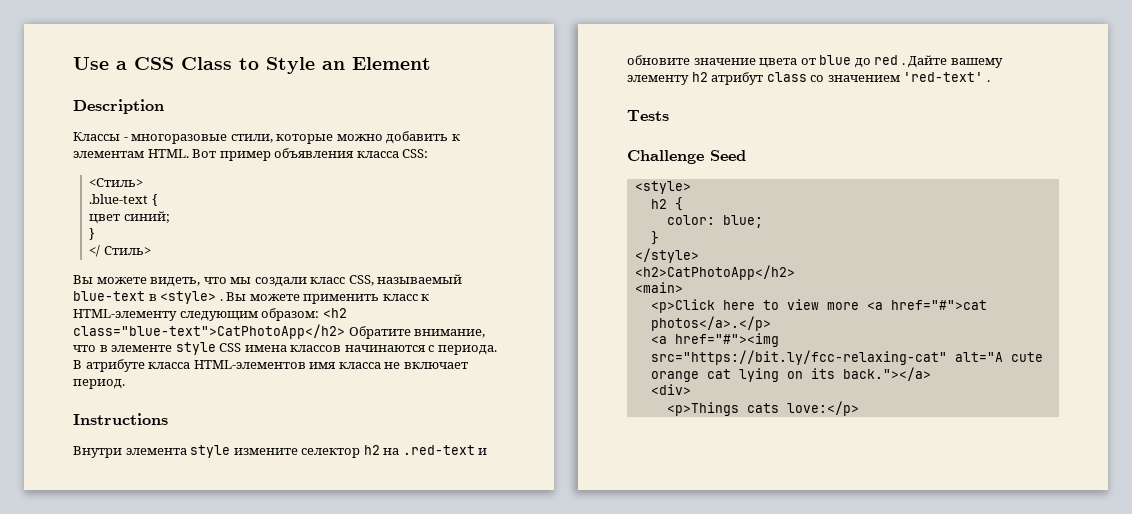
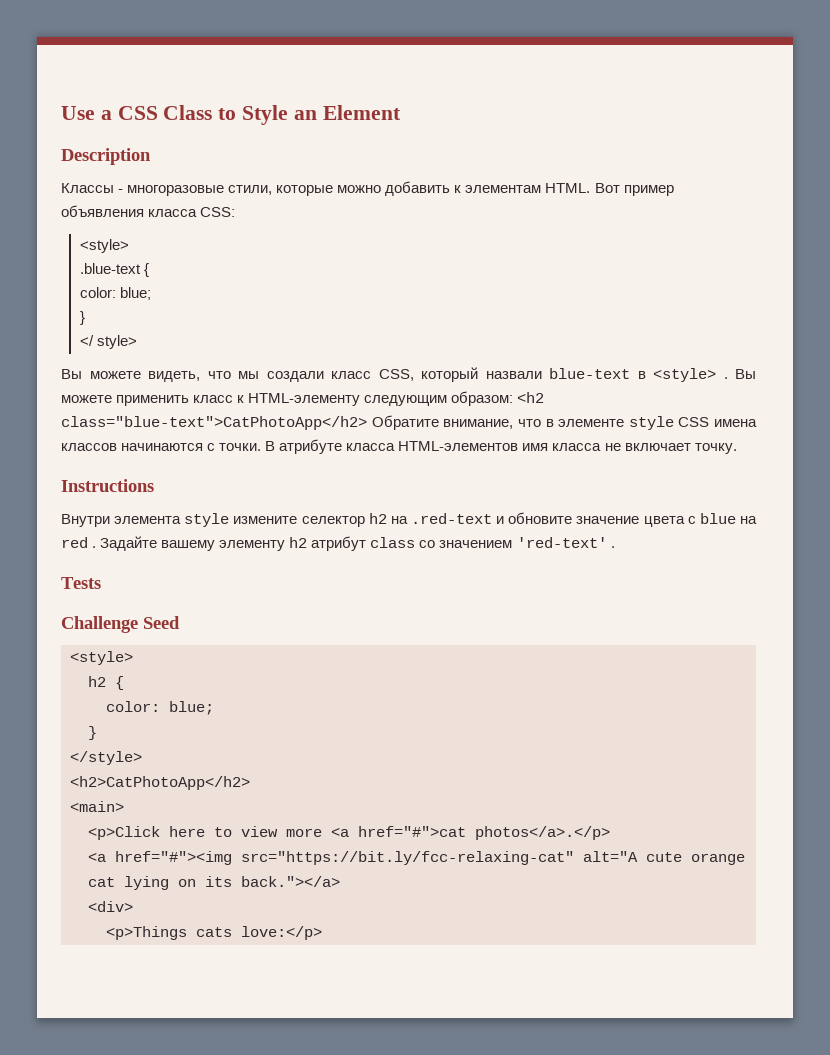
  Вот пример объявления класса CSS:
- <Стиль>
+ <style>
  .blue-text {
- цвет синий;
+ color: blue;
- </ Стиль>
+ </ style>
- Вы можете видеть, что мы создали класс CSS, называемый blue-text в <style> .
+ Вы можете видеть, что мы создали класс CSS, который назвали blue-text в <style> .
- Вы можете применить класс к HTML-элементу следующим образом: <h2 class="blue-text">CatPhotoApp</h2> Обратите внимание, что в элементе style CSS имена классов начинаются с периода.
+ Вы можете применить класс к HTML-элементу следующим образом: <h2 class="blue-text">CatPhotoApp</h2> Обратите внимание, что в элементе style CSS имена классов начинаются с точки.
- В атрибуте класса HTML-элементов имя класса не включает период.
+ В атрибуте класса HTML-элементов имя класса не включает точку.
- Внутри элемента style измените селектор h2 на .red-text и обновите значение цвета от blue до red .
+ Внутри элемента style измените селектор h2 на .red-text и обновите значение цвета с blue на red .
- Дайте вашему элементу h2 атрибут class со значением 'red-text' .
+ Задайте вашему элементу h2 атрибут class со значением 'red-text' .

